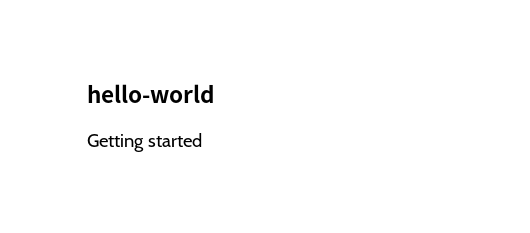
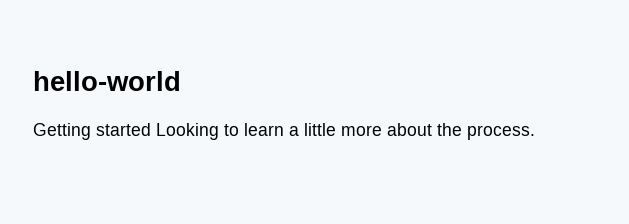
- Getting started
+ Getting started Looking to learn a little more about the process.

